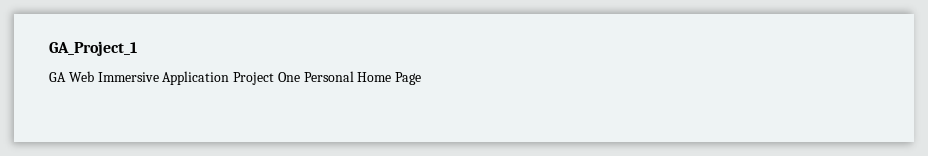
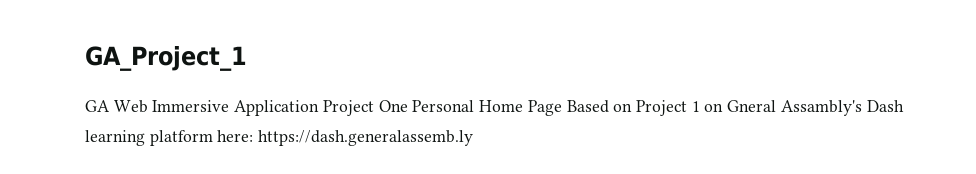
- GA Web Immersive Application Project One Personal Home Page
+ GA Web Immersive Application Project One Personal Home Page Based on Project 1 on Gneral Assambly's Dash learning platform here: https://dash.generalassemb.ly

